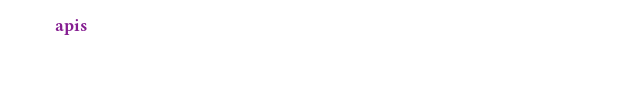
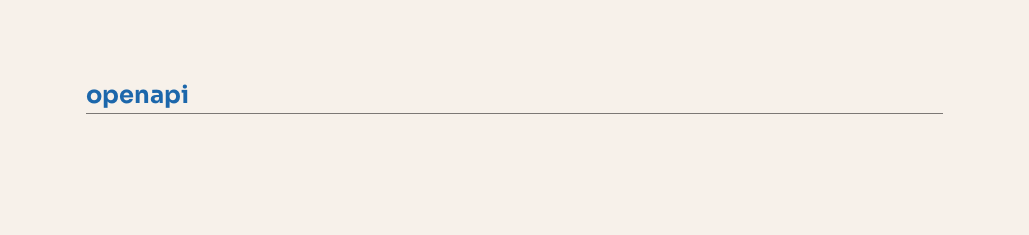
- apis
+ openapi

